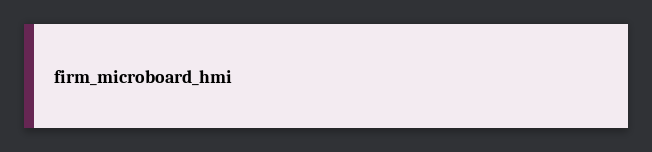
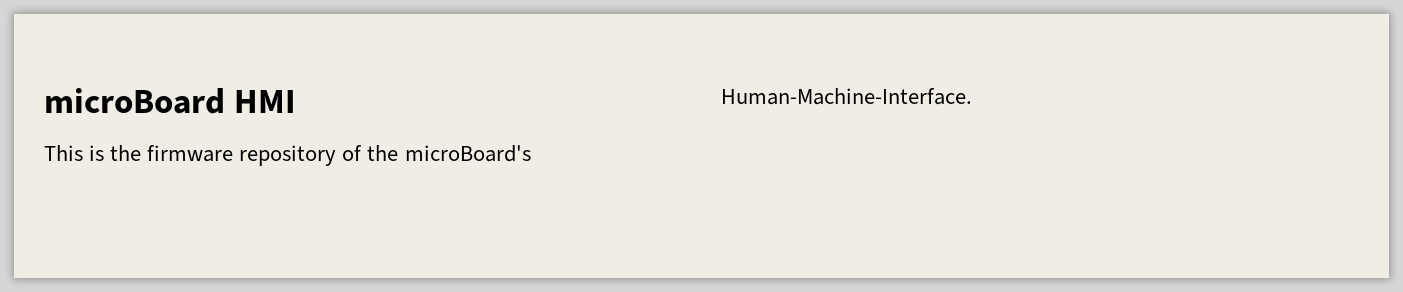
- firm_microboard_hmi
+ microBoard HMI
+ This is the firmware repository of the microBoard's Human-Machine-Interface.

